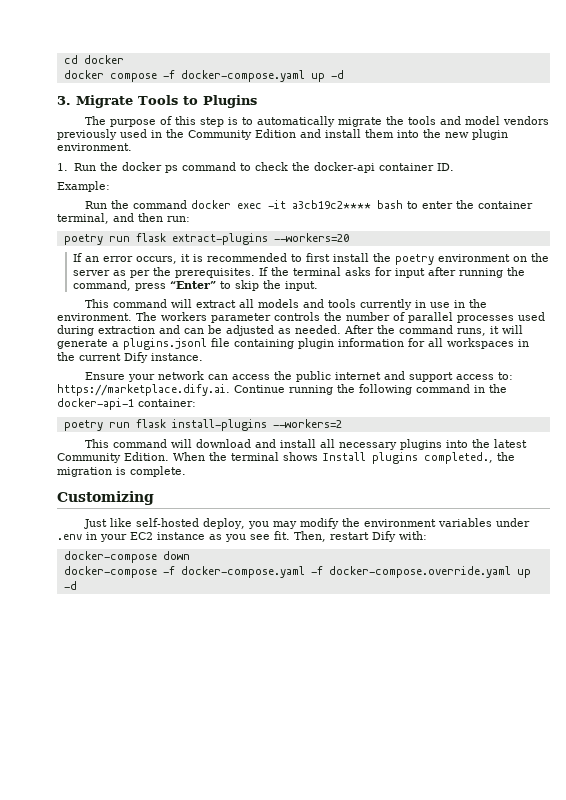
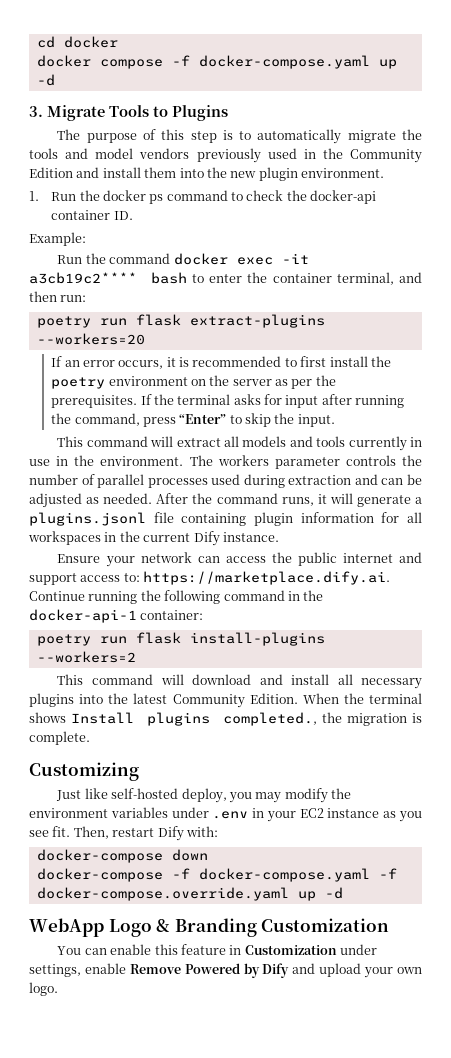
+ WebApp Logo & Branding Customization
+ You can enable this feature in Customization under settings, enable Remove Powered by Dify and upload your own logo.

